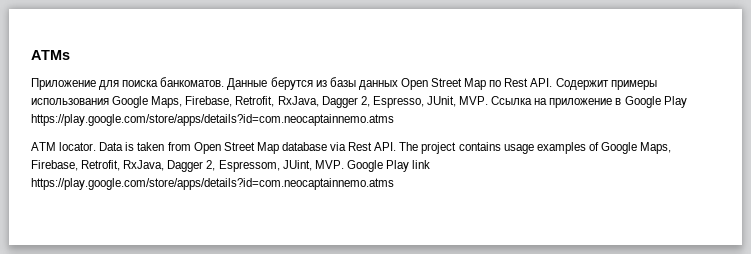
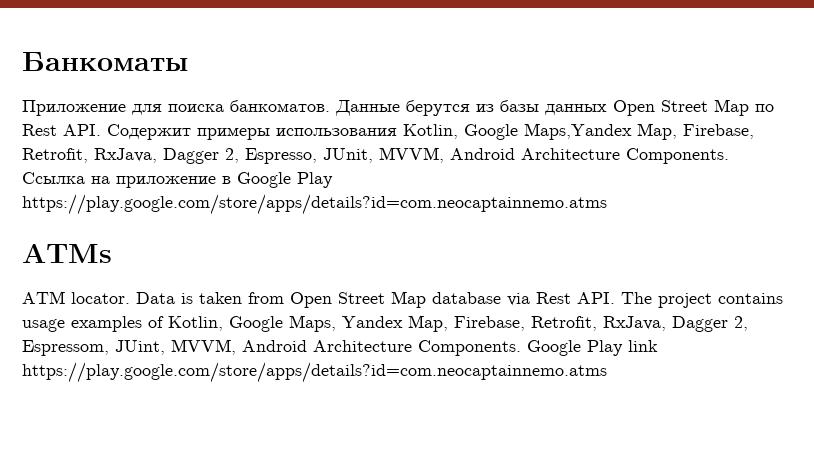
- ATMs
+ Банкоматы
- Данные берутся из базы данных Open Street Map по Rest API. Содержит примеры использования Google Maps, Firebase, Retrofit, RxJava, Dagger 2, Espresso, JUnit, MVP. Ссылка на приложение в Google Play https://play.google.com/store/apps/details?id=com.neocaptainnemo.atms
+ Данные берутся из базы данных Open Street Map по Rest API. Содержит примеры использования Kotlin, Google Maps,Yandex Map, Firebase, Retrofit, RxJava, Dagger 2, Espresso, JUnit, MVVM, Android Architecture Components. Ссылка на приложение в Google Play https://play.google.com/store/apps/details?id=com.neocaptainnemo.atms
+ ATMs
- Data is taken from Open Street Map database via Rest API. The project contains usage examples of Google Maps, Firebase, Retrofit, RxJava, Dagger 2, Espressom, JUint, MVP. Google Play link https://play.google.com/store/apps/details?id=com.neocaptainnemo.atms
+ Data is taken from Open Street Map database via Rest API. The project contains usage examples of Kotlin, Google Maps, Yandex Map, Firebase, Retrofit, RxJava, Dagger 2, Espressom, JUint, MVVM, Android Architecture Components. Google Play link https://play.google.com/store/apps/details?id=com.neocaptainnemo.atms

